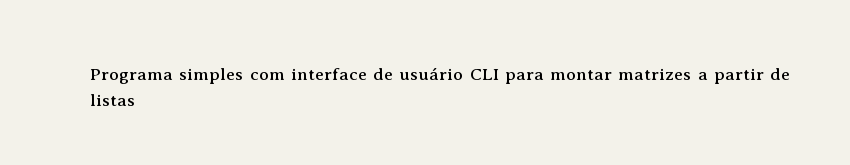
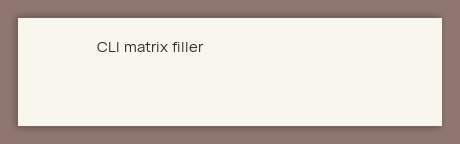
- Programa simples com interface de usuário CLI para montar matrizes a partir de listas
+ CLI matrix filler

